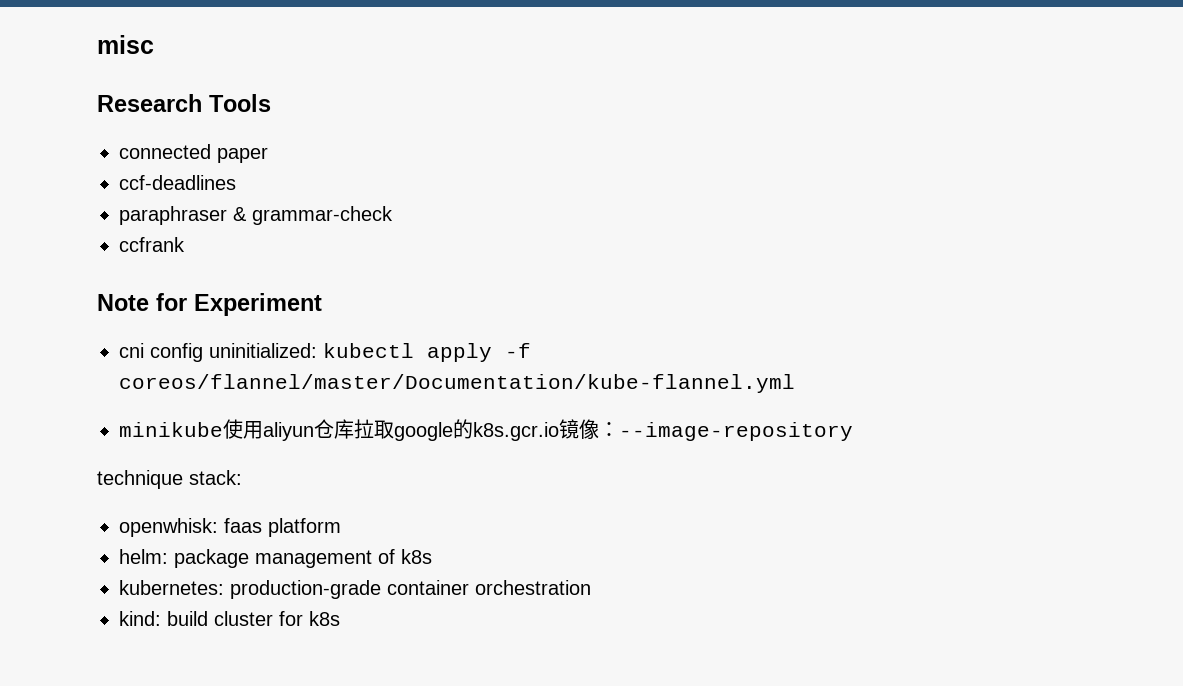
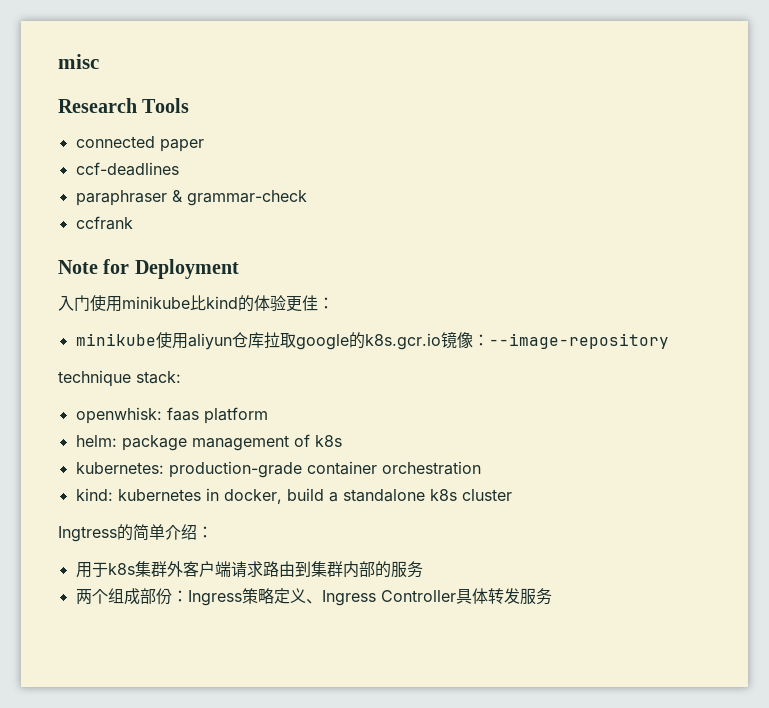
- Note for Experiment
- cni config uninitialized: kubectl apply -f coreos/flannel/master/Documentation/kube-flannel.yml
+ Note for Deployment
+ 入门使用minikube比kind的体验更佳：
- kind: build cluster for k8s
+ kind: kubernetes in docker, build a standalone k8s cluster
+ Ingtress的简单介绍：
+ 用于k8s集群外客户端请求路由到集群内部的服务
+ 两个组成部份：Ingress策略定义、Ingress Controller具体转发服务

